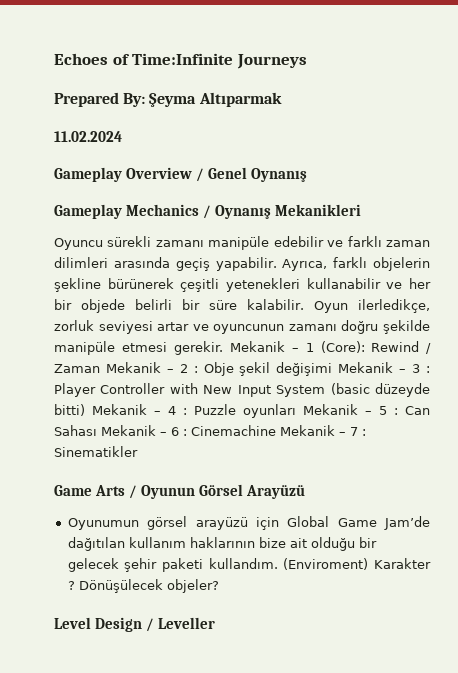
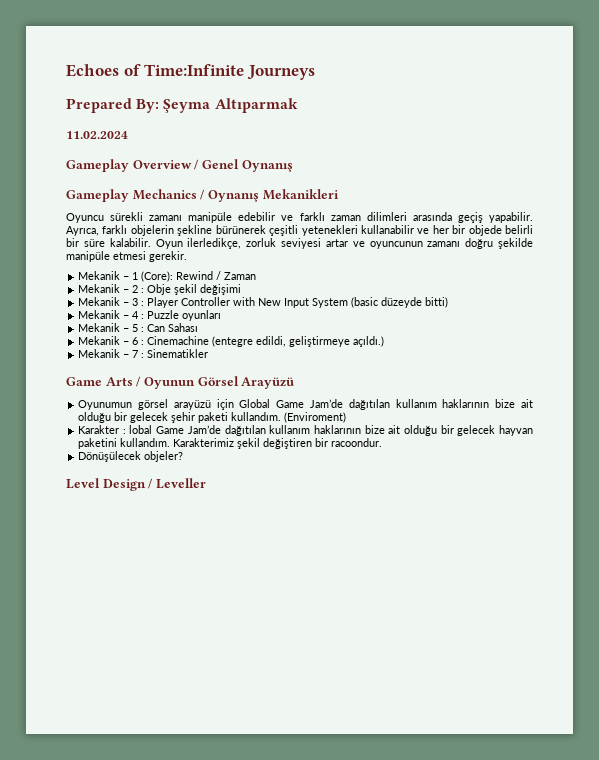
- Oyun ilerledikçe, zorluk seviyesi artar ve oyuncunun zamanı doğru şekilde manipüle etmesi gerekir. Mekanik – 1 (Core):
+ Oyun ilerledikçe, zorluk seviyesi artar ve oyuncunun zamanı doğru şekilde manipüle etmesi gerekir.
+ Mekanik – 1 (Core):
- Rewind / Zaman Mekanik – 2 :
+ Rewind / Zaman
+ Mekanik – 2 :
- Obje şekil değişimi Mekanik – 3 :
+ Obje şekil değişimi
+ Mekanik – 3 :
- Player Controller with New Input System (basic düzeyde bitti) Mekanik – 4 :
+ Player Controller with New Input System (basic düzeyde bitti)
+ Mekanik – 4 :
- Puzzle oyunları Mekanik – 5 :
+ Puzzle oyunları
+ Mekanik – 5 :
- Can Sahası Mekanik – 6 :
+ Can Sahası
+ Mekanik – 6 :
- Cinemachine Mekanik – 7 :
+ Cinemachine (entegre edildi, geliştirmeye açıldı.)
+ Mekanik – 7 :
- (Enviroment) Karakter ? Dönüşülecek objeler?
+ (Enviroment)
+ Karakter : lobal Game Jam’de dağıtılan kullanım haklarının bize ait olduğu bir gelecek hayvan paketini kullandım. Karakterimiz şekil değiştiren bir racoondur.
+ Dönüşülecek objeler?

